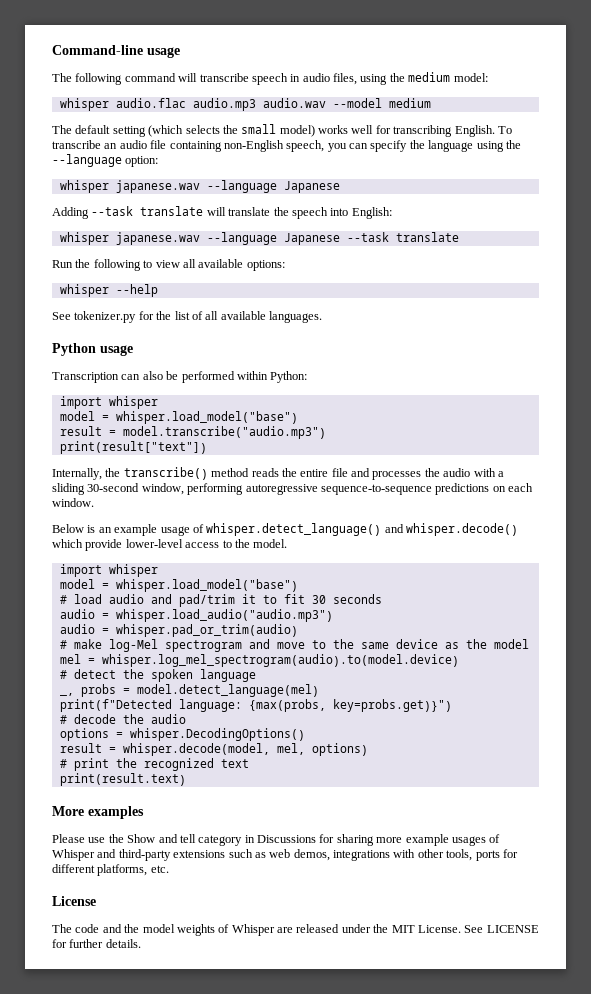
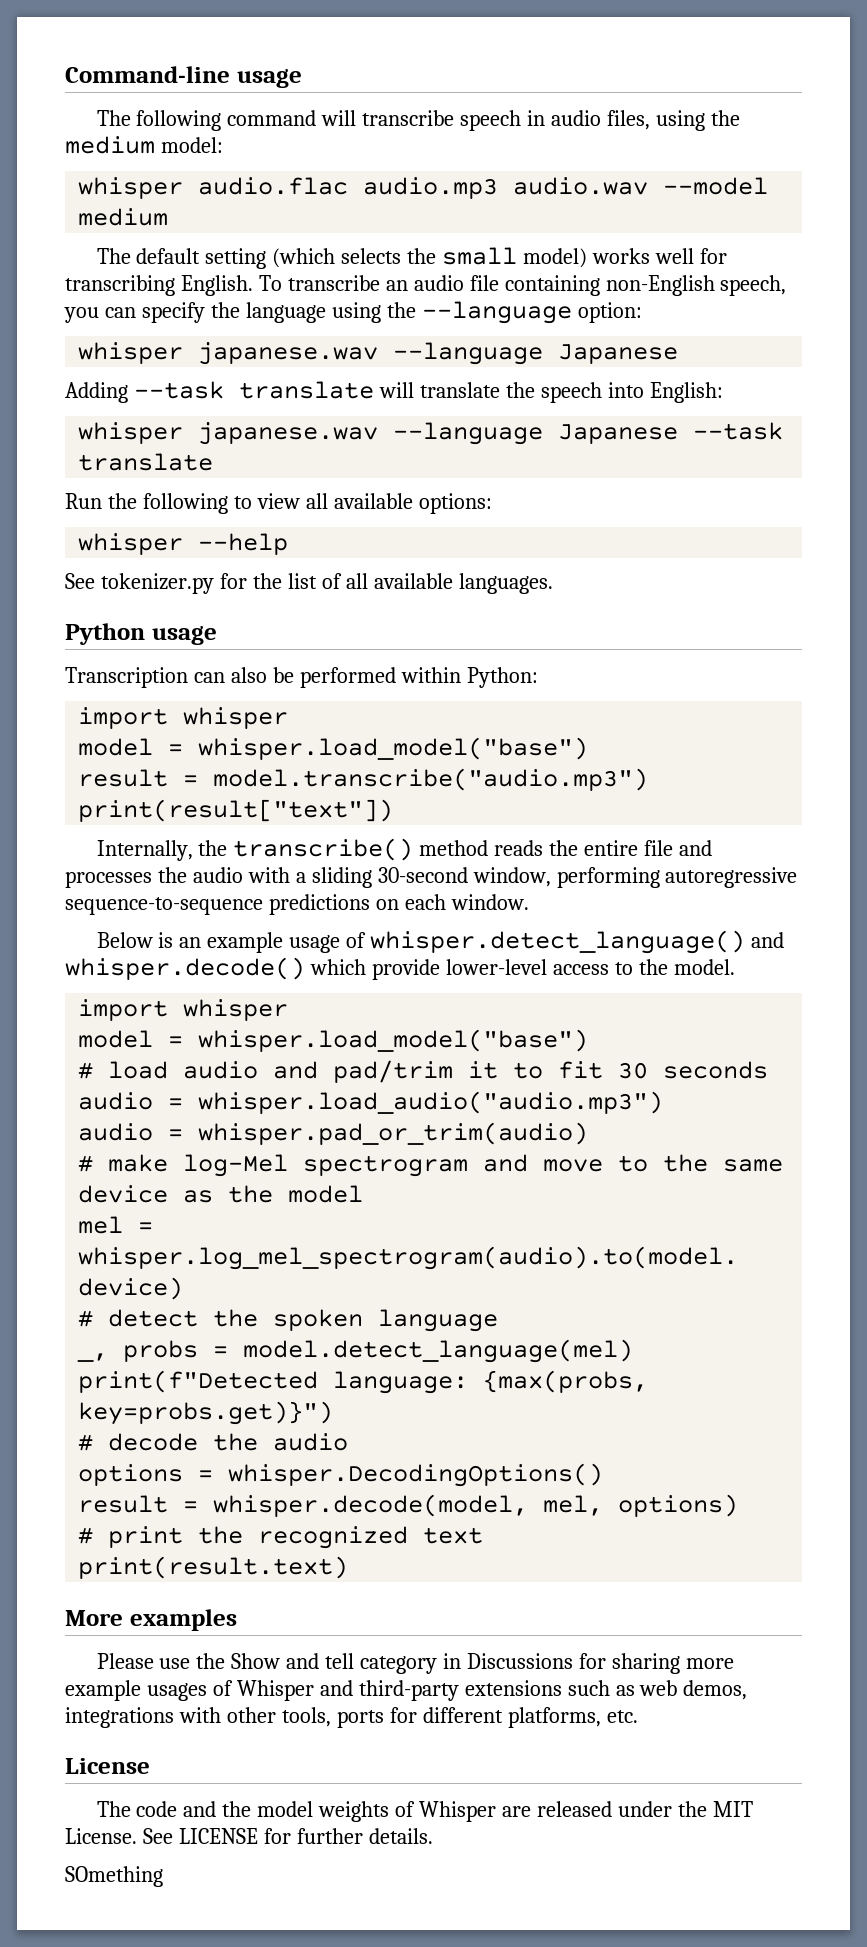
+ SOmething

